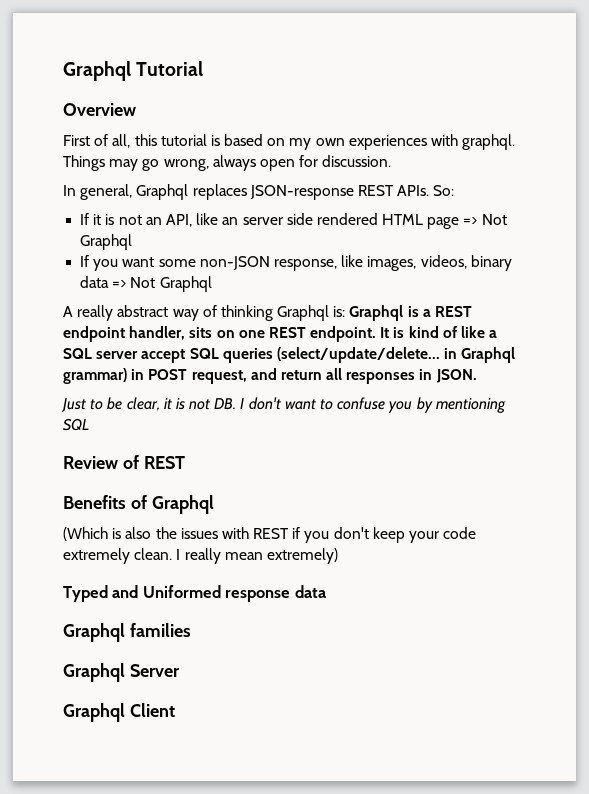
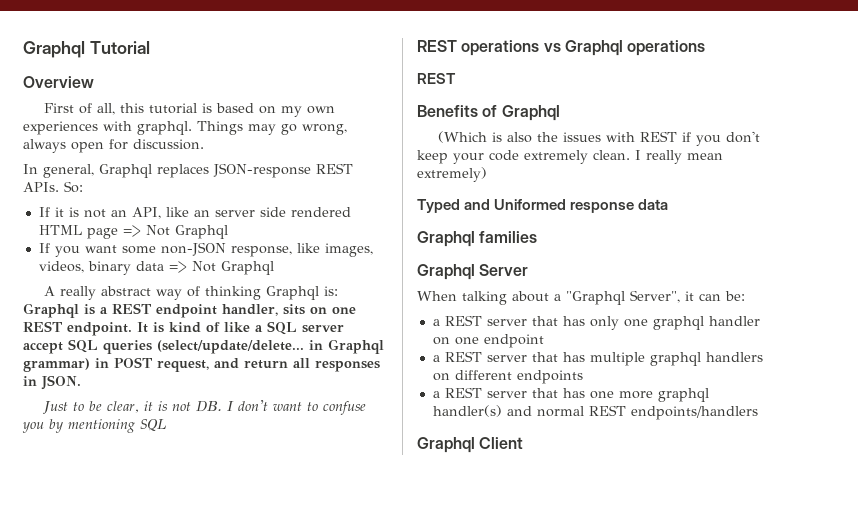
- Review of REST
+ REST operations vs Graphql operations
+ REST
+ When talking about a "Graphql Server", it can be:
+ a REST server that has only one graphql handler on one endpoint
+ a REST server that has multiple graphql handlers on different endpoints
+ a REST server that has one more graphql handler(s) and normal REST endpoints/handlers

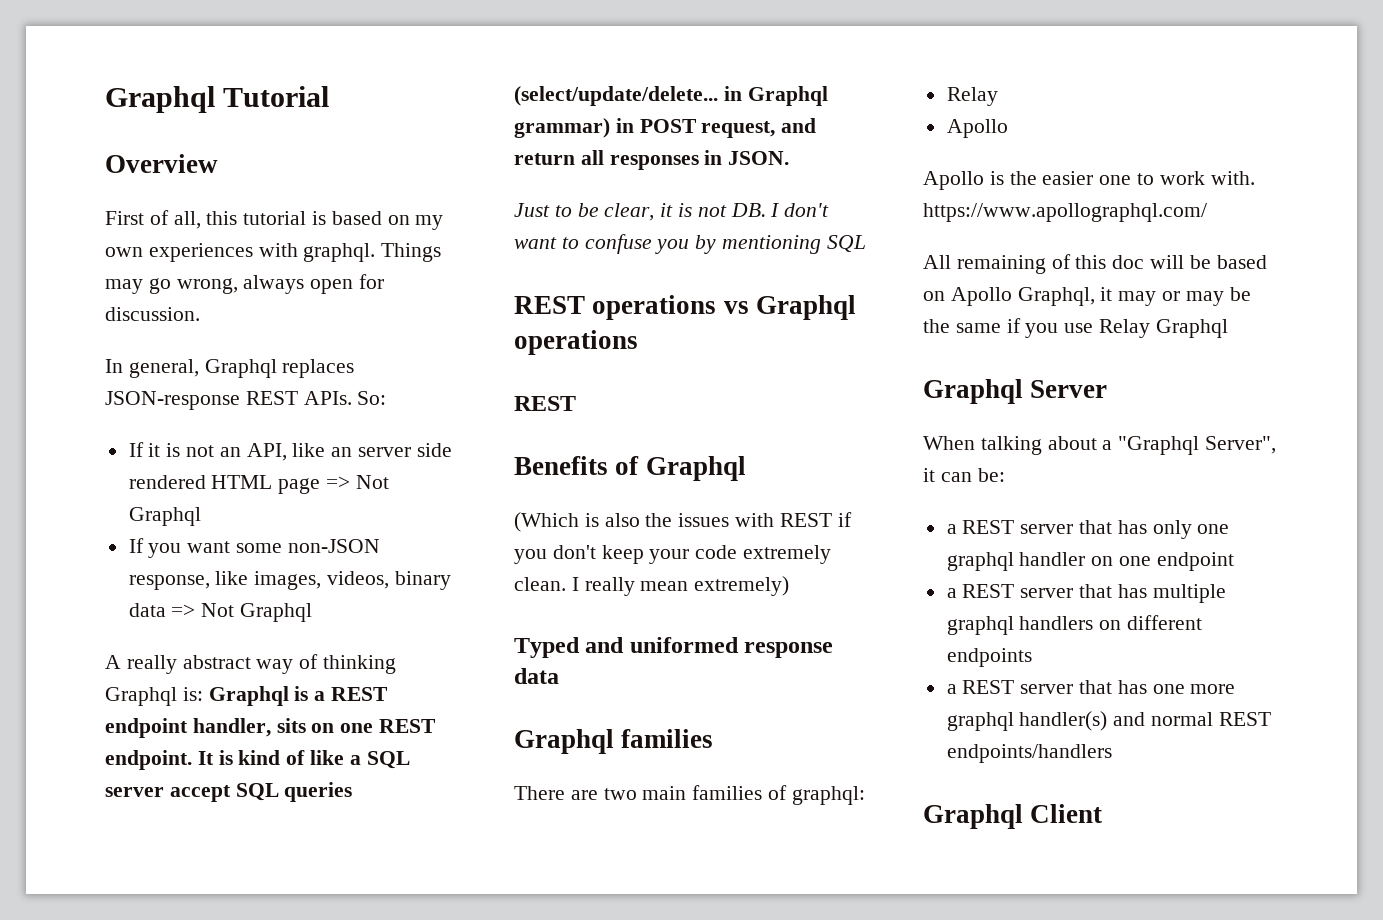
- Typed and Uniformed response data
+ Typed and uniformed response data
+ There are two main families of graphql:
+ Relay
+ Apollo
+ Apollo is the easier one to work with. https://www.apollographql.com/
+ All remaining of this doc will be based on Apollo Graphql, it may or may be the same if you use Relay Graphql

